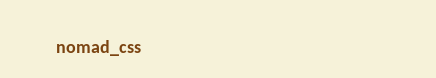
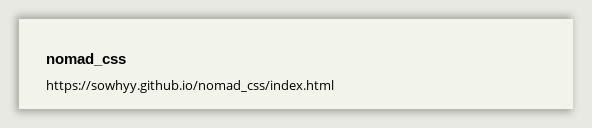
+ https://sowhyy.github.io/nomad_css/index.html

